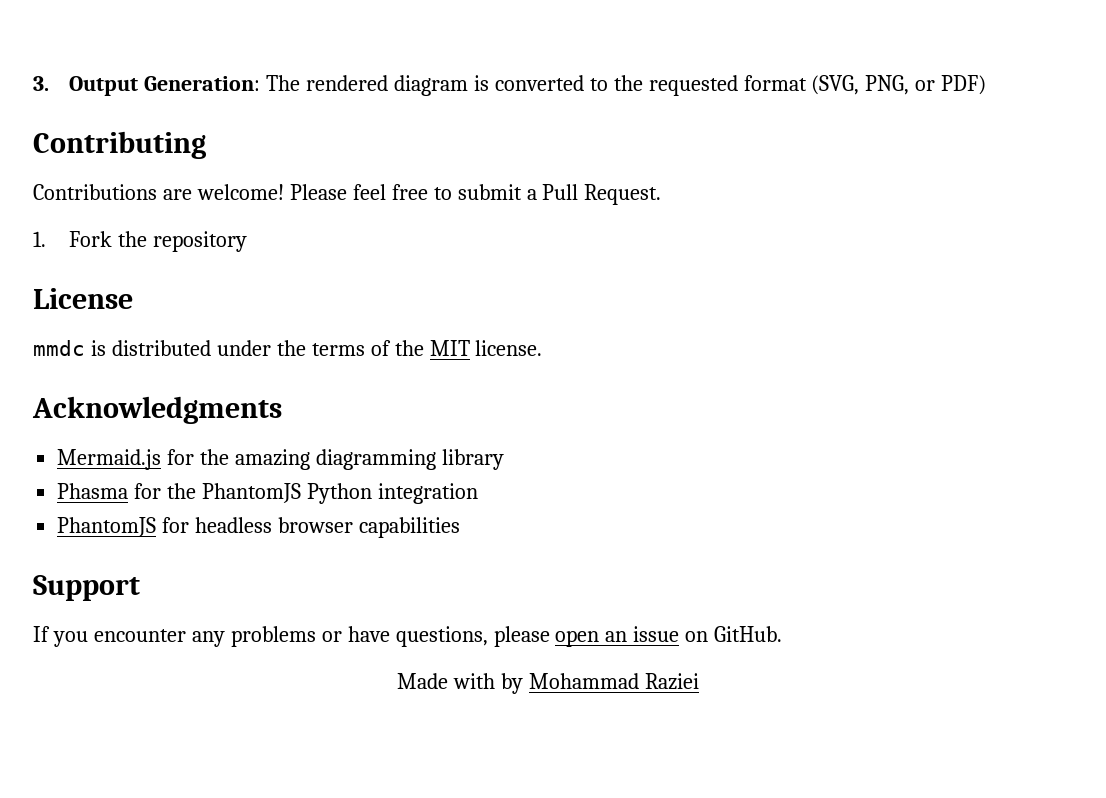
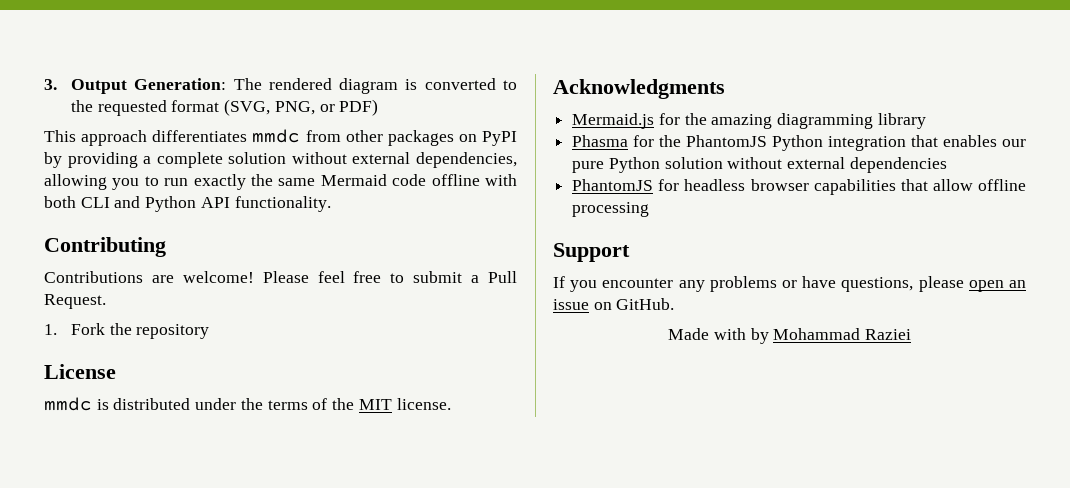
+ This approach differentiates mmdc from other packages on PyPI by providing a complete solution without external dependencies, allowing you to run exactly the same Mermaid code offline with both CLI and Python API functionality.
- Phasma for the PhantomJS Python integration
+ Phasma for the PhantomJS Python integration that enables our pure Python solution without external dependencies
- PhantomJS for headless browser capabilities
+ PhantomJS for headless browser capabilities that allow offline processing

